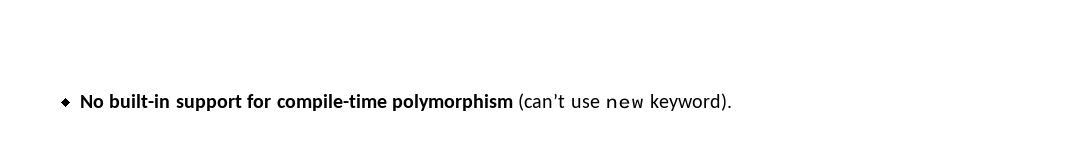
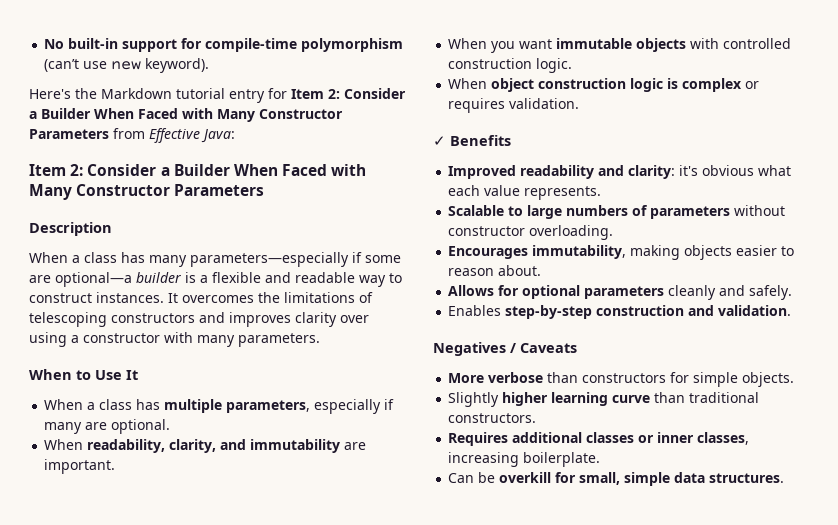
+ Here's the Markdown tutorial entry for Item 2: Consider a Builder When Faced with Many Constructor Parameters from Effective Java:
+ Item 2: Consider a Builder When Faced with Many Constructor Parameters
+ Description
+ When a class has many parameters—especially if some are optional—a builder is a flexible and readable way to construct instances. It overcomes the limitations of telescoping constructors and improves clarity over using a constructor with many parameters.
+ When to Use It
+ When a class has multiple parameters, especially if many are optional.
+ When readability, clarity, and immutability are important.
+ When you want immutable objects with controlled construction logic.
+ When object construction logic is complex or requires validation.
+ ✓ Benefits
+ Improved readability and clarity: it's obvious what each value represents.
+ Scalable to large numbers of parameters without constructor overloading.
+ Encourages immutability, making objects easier to reason about.
+ Allows for optional parameters cleanly and safely.
+ Enables step-by-step construction and validation.
+ Negatives / Caveats
+ More verbose than constructors for simple objects.
+ Slightly higher learning curve than traditional constructors.
+ Requires additional classes or inner classes, increasing boilerplate.
+ Can be overkill for small, simple data structures.

